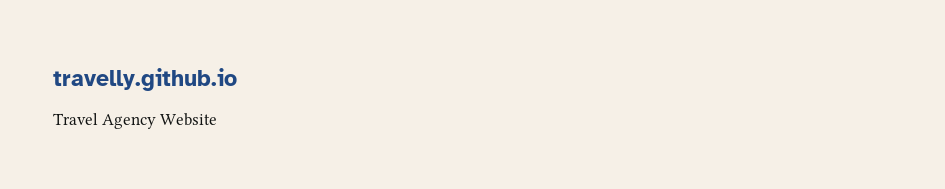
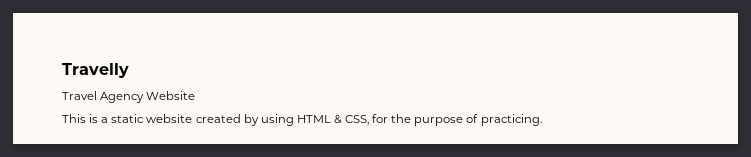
- travelly.github.io
+ Travelly
+ This is a static website created by using HTML & CSS, for the purpose of practicing.

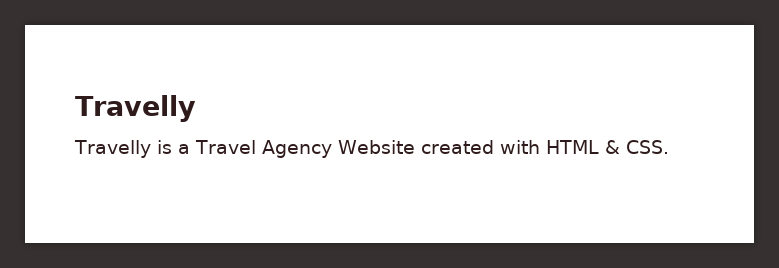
- Travel Agency Website
- This is a static website created by using HTML & CSS, for the purpose of practicing.
+ Travelly is a Travel Agency Website created with HTML & CSS.

